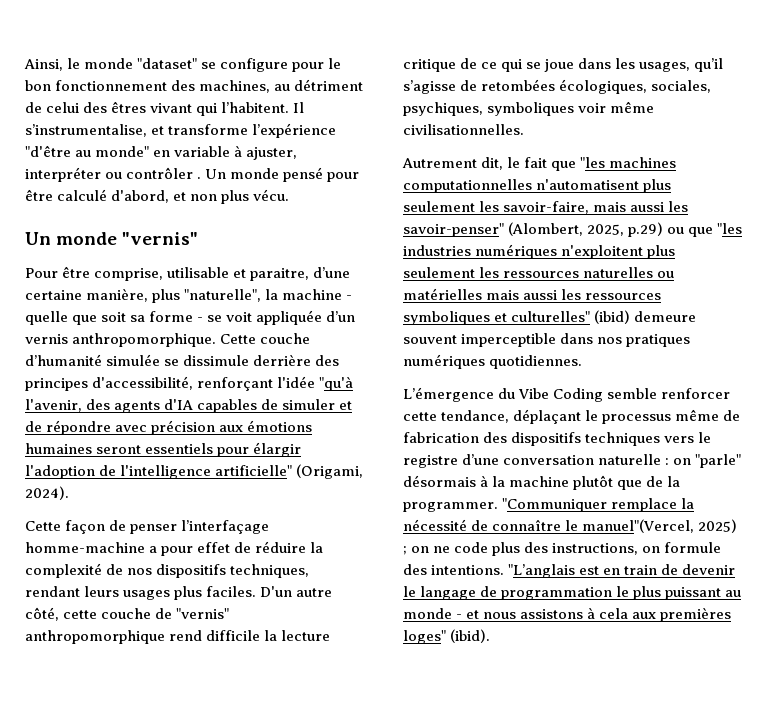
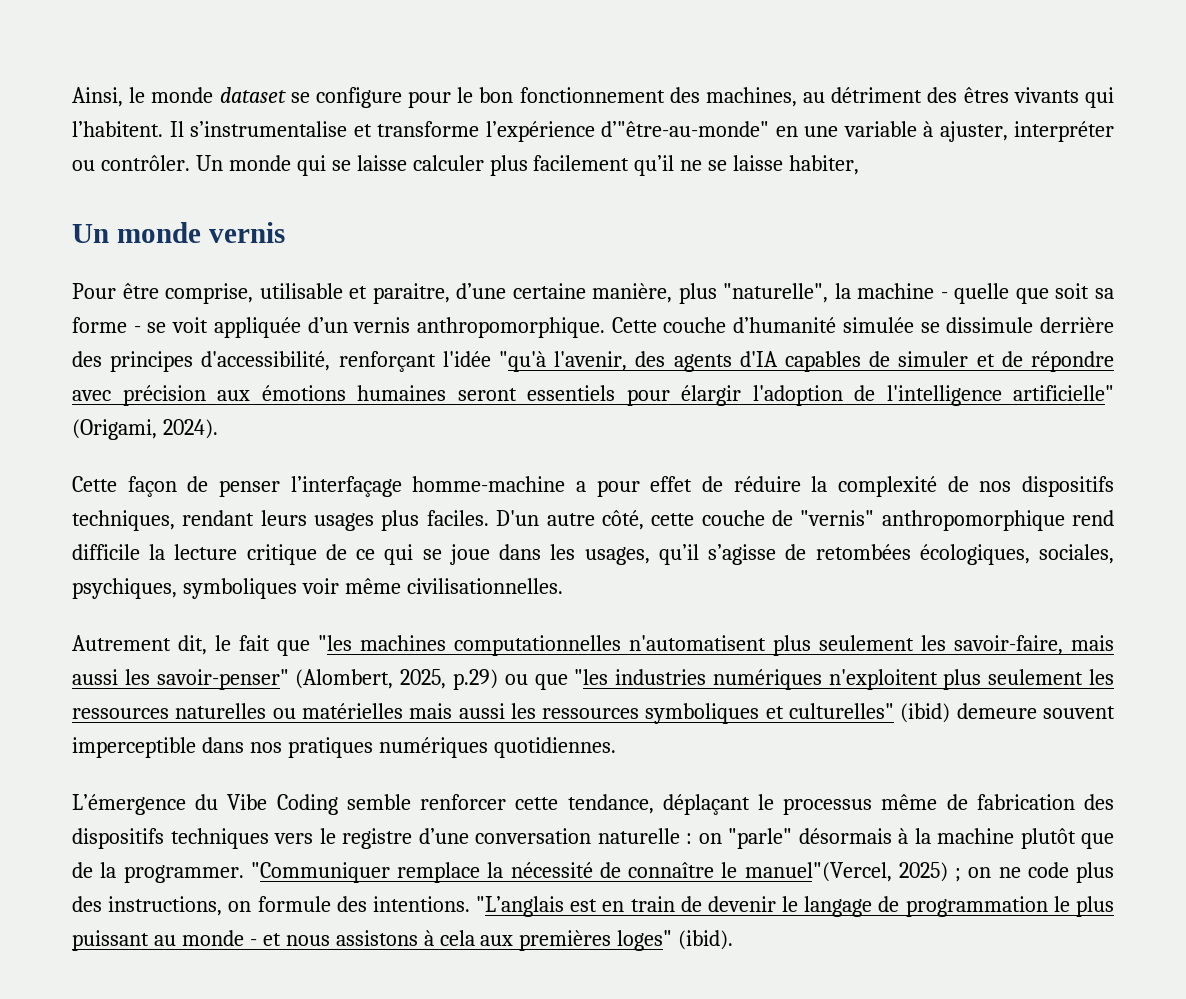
- Ainsi, le monde "dataset" se configure pour le bon fonctionnement des machines, au détriment de celui des êtres vivant qui l’habitent.
+ Ainsi, le monde dataset se configure pour le bon fonctionnement des machines, au détriment des êtres vivants qui l’habitent.
- Il s’instrumentalise, et transforme l’expérience "d'être au monde" en variable à ajuster, interpréter ou contrôler . Un monde pensé pour être calculé d'abord, et non plus vécu.
- Un monde "vernis"
+ Il s’instrumentalise et transforme l’expérience d’"être-au-monde" en une variable à ajuster, interpréter ou contrôler. Un monde qui se laisse calculer plus facilement qu’il ne se laisse habiter,
+ Un monde vernis

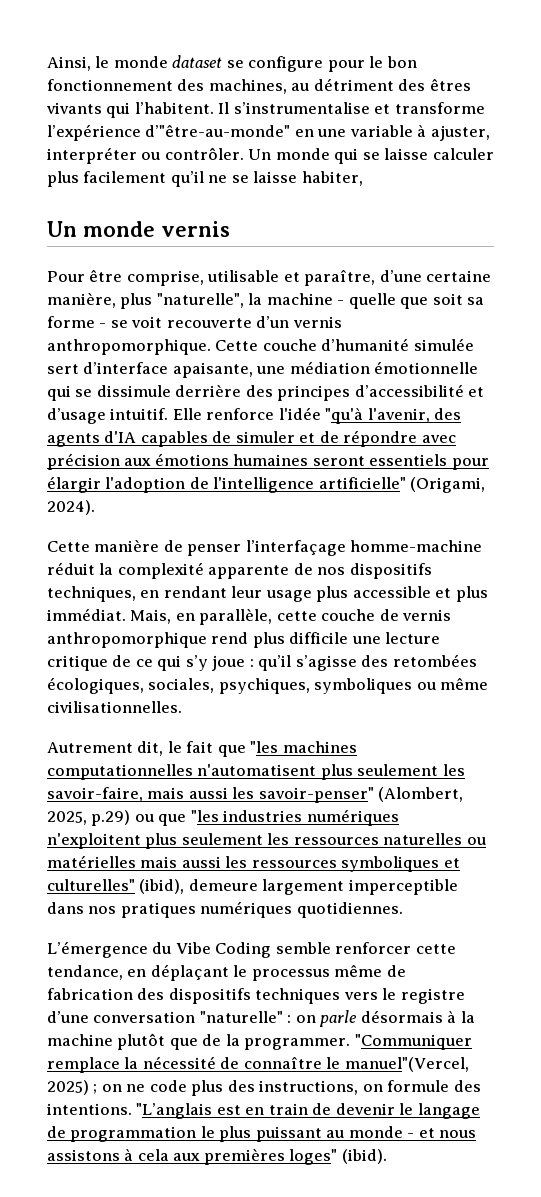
- Pour être comprise, utilisable et paraitre, d’une certaine manière, plus "naturelle", la machine - quelle que soit sa forme - se voit appliquée d’un vernis anthropomorphique.
+ Pour être comprise, utilisable et paraître, d’une certaine manière, plus "naturelle", la machine - quelle que soit sa forme - se voit recouverte d’un vernis anthropomorphique.
- Cette couche d’humanité simulée se dissimule derrière des principes d'accessibilité, renforçant l'idée "qu'à l'avenir, des agents d'IA capables de simuler et de répondre avec précision aux émotions humaines seront essentiels pour élargir l'adoption de l'intelligence artificielle" (Origami, 2024).
+ Cette couche d’humanité simulée sert d’interface apaisante, une médiation émotionnelle qui se dissimule derrière des principes d’accessibilité et d’usage intuitif. Elle renforce l'idée "qu'à l'avenir, des agents d'IA capables de simuler et de répondre avec précision aux émotions humaines seront essentiels pour élargir l'adoption de l'intelligence artificielle" (Origami, 2024).
- Cette façon de penser l’interfaçage homme-machine a pour effet de réduire la complexité de nos dispositifs techniques, rendant leurs usages plus faciles. D'un autre côté, cette couche de "vernis" anthropomorphique rend difficile la lecture critique de ce qui se joue dans les usages, qu’il s’agisse de retombées écologiques, sociales, psychiques, symboliques voir même civilisationnelles.
+ Cette manière de penser l’interfaçage homme-machine réduit la complexité apparente de nos dispositifs techniques, en rendant leur usage plus accessible et plus immédiat. Mais, en parallèle, cette couche de vernis anthropomorphique rend plus difficile une lecture critique de ce qui s’y joue : qu’il s’agisse des retombées écologiques, sociales, psychiques, symboliques ou même civilisationnelles.
- Autrement dit, le fait que "les machines computationnelles n'automatisent plus seulement les savoir-faire, mais aussi les savoir-penser" (Alombert, 2025, p.29) ou que "les industries numériques n'exploitent plus seulement les ressources naturelles ou matérielles mais aussi les ressources symboliques et culturelles" (ibid) demeure souvent imperceptible dans nos pratiques numériques quotidiennes.
+ Autrement dit, le fait que "les machines computationnelles n'automatisent plus seulement les savoir-faire, mais aussi les savoir-penser" (Alombert, 2025, p.29) ou que "les industries numériques n'exploitent plus seulement les ressources naturelles ou matérielles mais aussi les ressources symboliques et culturelles" (ibid), demeure largement imperceptible dans nos pratiques numériques quotidiennes.
- L’émergence du Vibe Coding semble renforcer cette tendance, déplaçant le processus même de fabrication des dispositifs techniques vers le registre d’une conversation naturelle : on "parle" désormais à la machine plutôt que de la programmer.
+ L’émergence du Vibe Coding semble renforcer cette tendance, en déplaçant le processus même de fabrication des dispositifs techniques vers le registre d’une conversation "naturelle" : on parle désormais à la machine plutôt que de la programmer.

